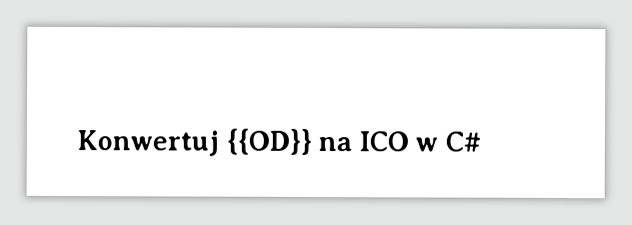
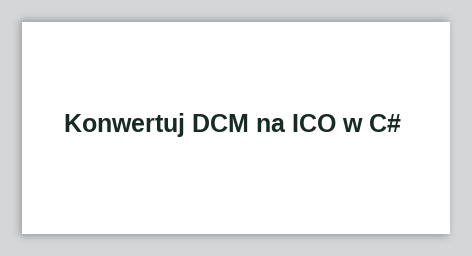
- Konwertuj {{OD}} na ICO w C#
+ Konwertuj DCM na ICO w C#

